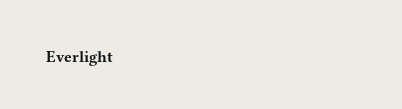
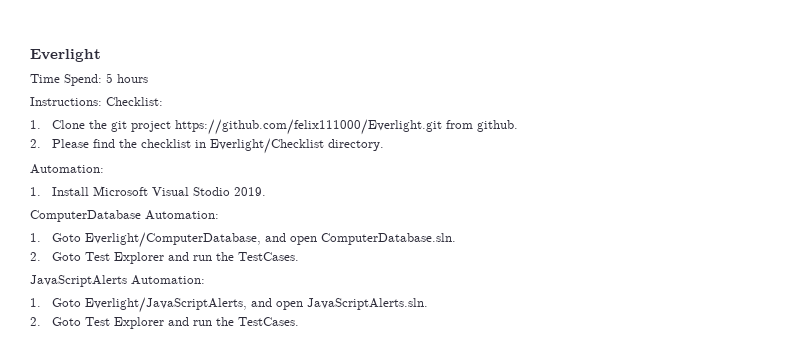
+ Time Spend: 5 hours
+ Instructions: Checklist:
+ 1. Clone the git project https://github.com/felix111000/Everlight.git from github.
+ 2. Please find the checklist in Everlight/Checklist directory.
+ Automation:
+ 1. Install Microsoft Visual Stodio 2019.
+ ComputerDatabase Automation:
+ 1. Goto Everlight/ComputerDatabase, and open ComputerDatabase.sln.
+ 2. Goto Test Explorer and run the TestCases.
+ JavaScriptAlerts Automation:
+ 1. Goto Everlight/JavaScriptAlerts, and open JavaScriptAlerts.sln.
+ 2. Goto Test Explorer and run the TestCases.

